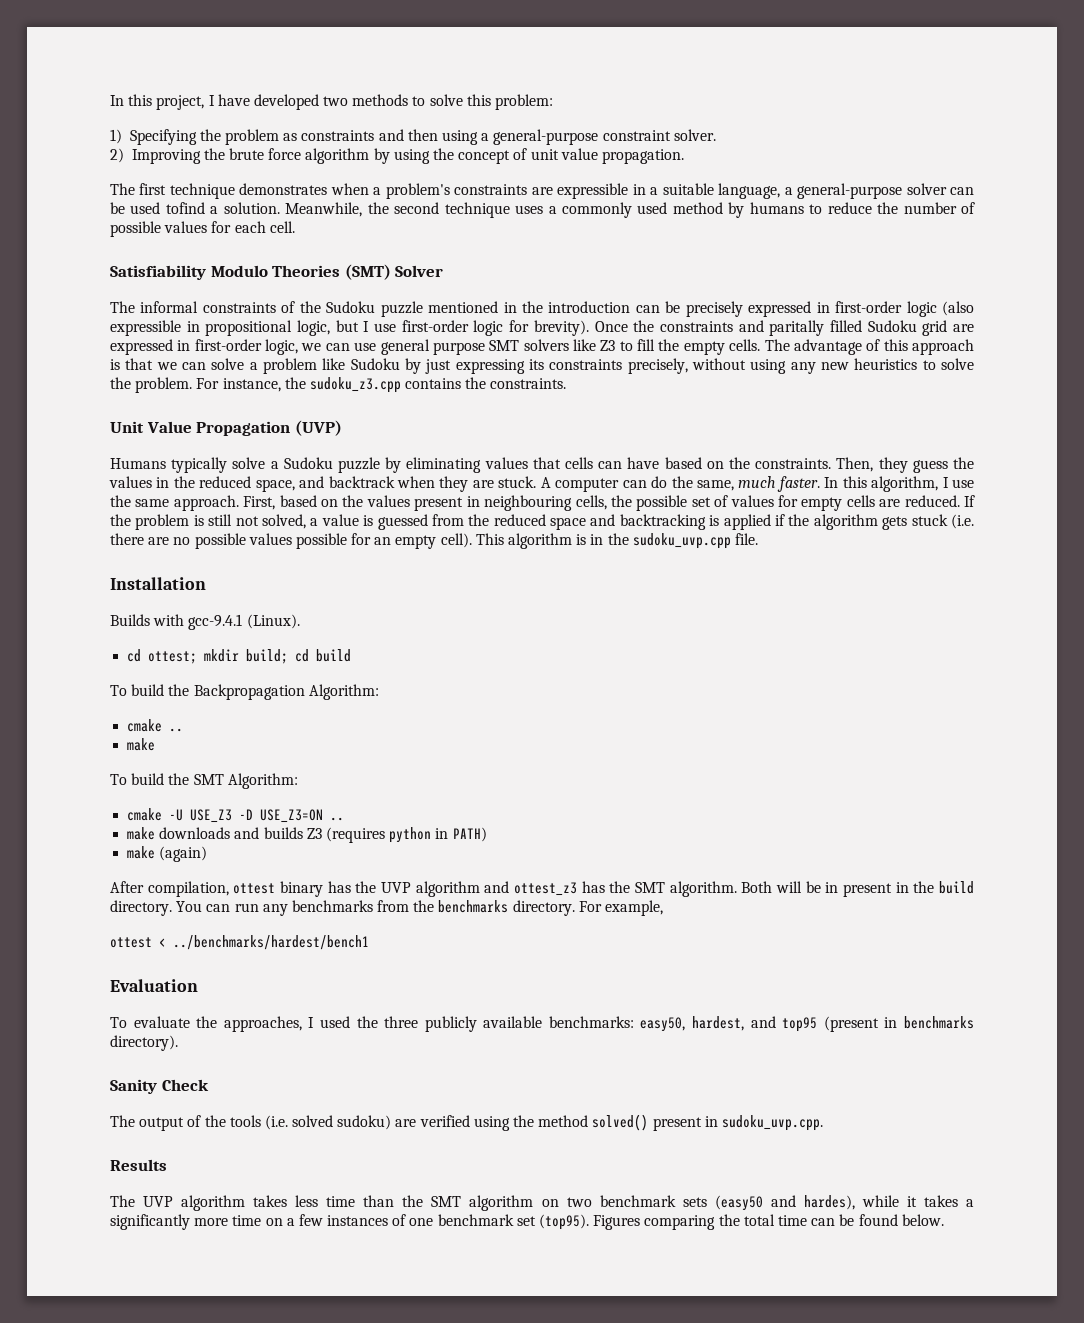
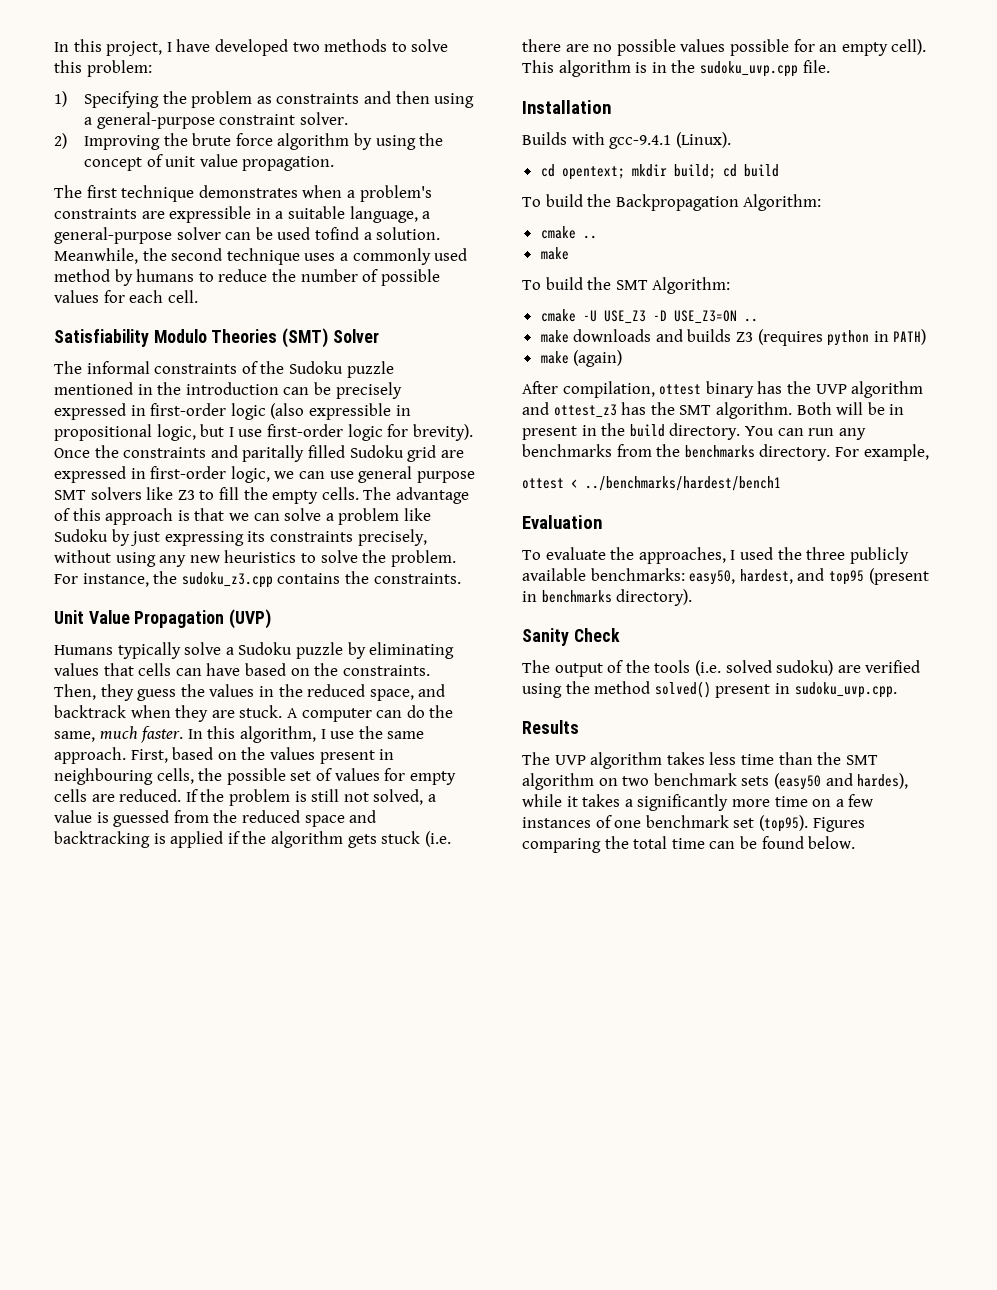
- cd ottest; mkdir build; cd build
+ cd opentext; mkdir build; cd build

